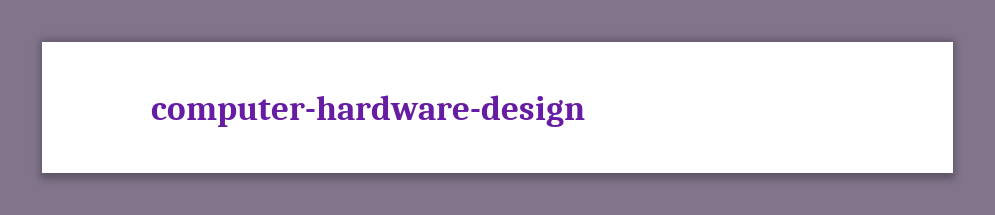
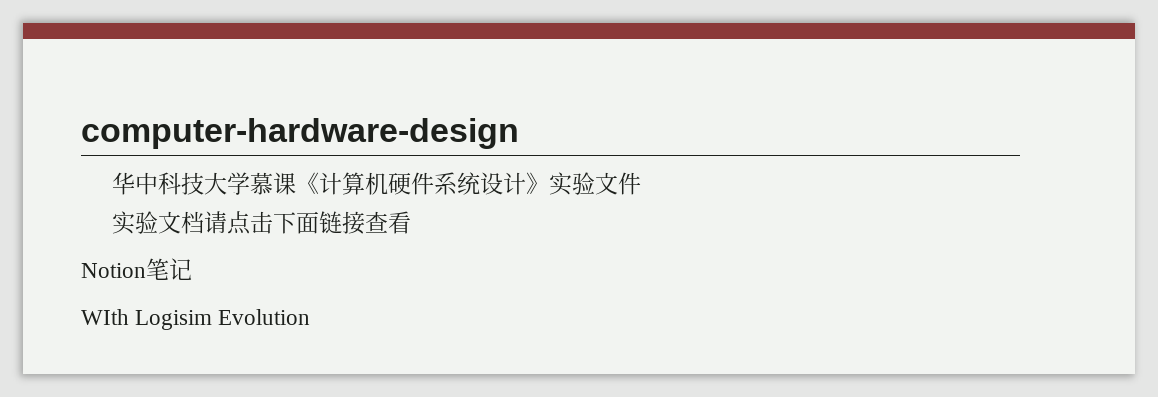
+ 华中科技大学慕课《计算机硬件系统设计》实验文件
+ 实验文档请点击下面链接查看
+ Notion笔记
+ WIth Logisim Evolution

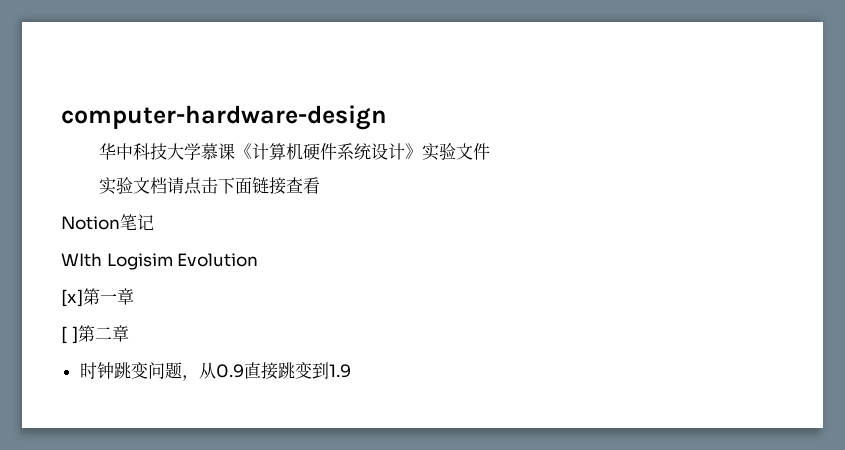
+ [x]第一章
+ [ ]第二章
+ 时钟跳变问题，从0.9直接跳变到1.9

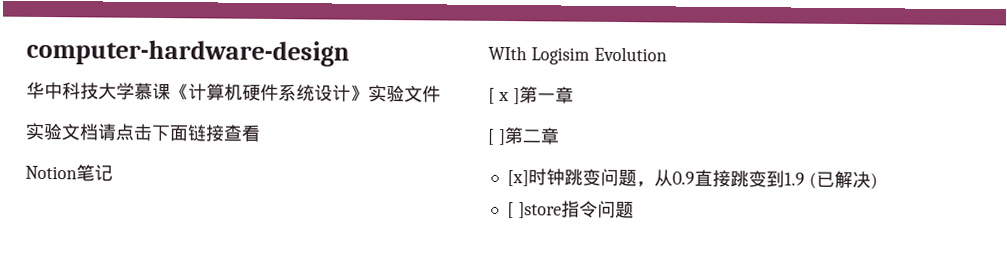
- [x]第一章
+ [ x ]第一章
- 时钟跳变问题，从0.9直接跳变到1.9
+ [x]时钟跳变问题，从0.9直接跳变到1.9 (已解决)
+ [ ]store指令问题

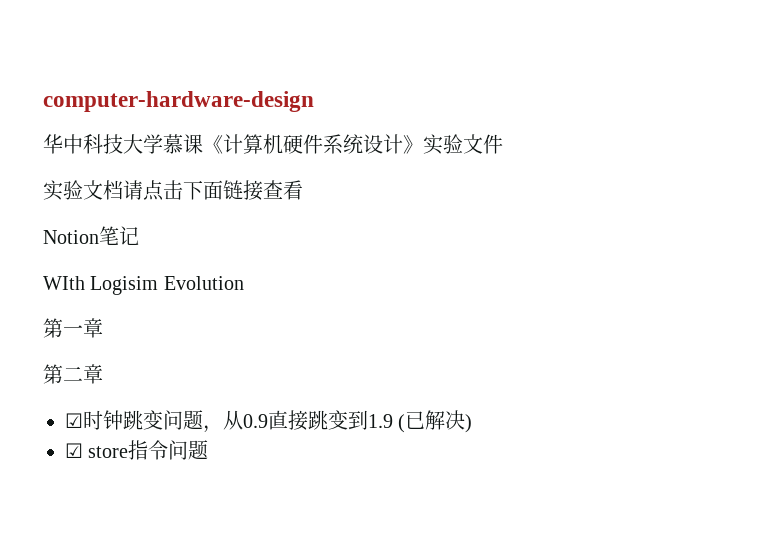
- [ x ]第一章
+ 第一章
- [ ]第二章
+ 第二章
- [x]时钟跳变问题，从0.9直接跳变到1.9 (已解决)
+ ☑时钟跳变问题，从0.9直接跳变到1.9 (已解决)
- [ ]store指令问题
+ ☑ store指令问题

